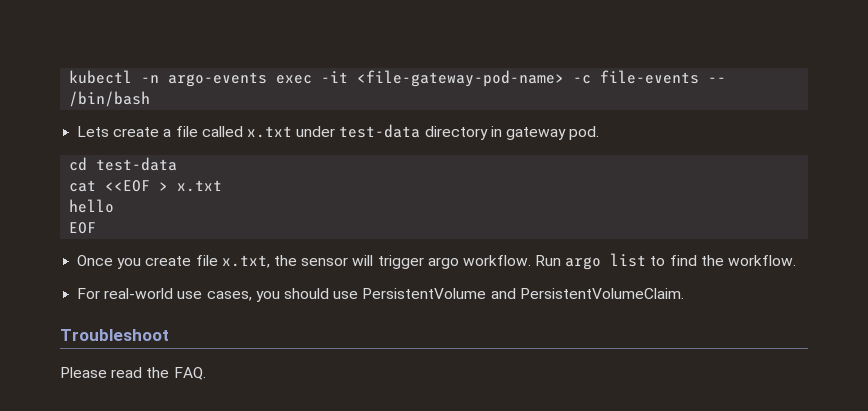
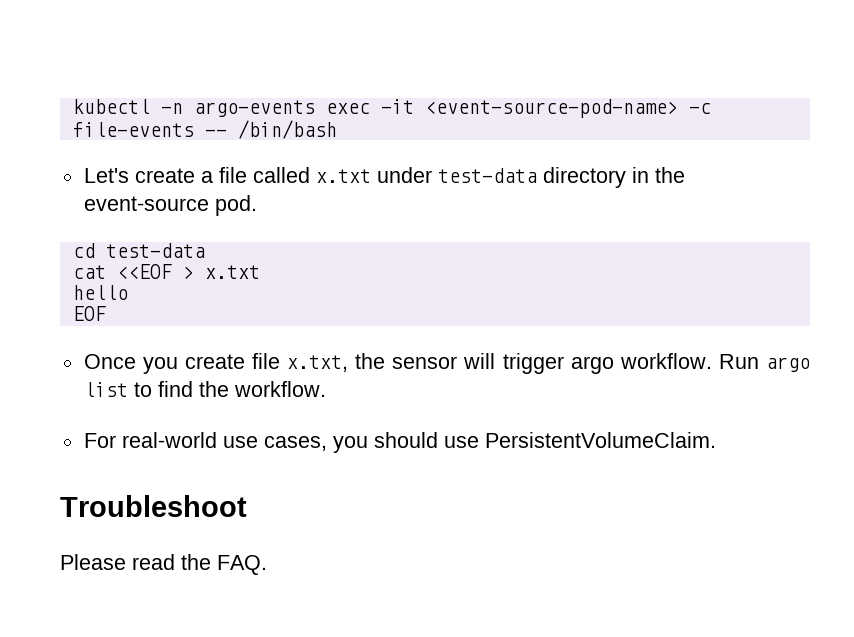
- kubectl -n argo-events exec -it <file-gateway-pod-name> -c file-events -- /bin/bash
+ kubectl -n argo-events exec -it <event-source-pod-name> -c file-events -- /bin/bash
- Lets create a file called x.txt under test-data directory in gateway pod.
+ Let's create a file called x.txt under test-data directory in the event-source pod.
- For real-world use cases, you should use PersistentVolume and PersistentVolumeClaim.
+ For real-world use cases, you should use PersistentVolumeClaim.

